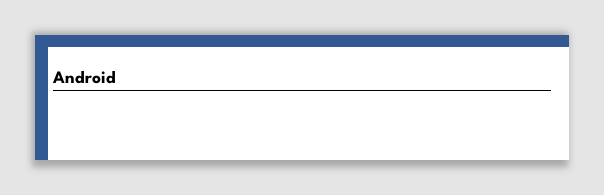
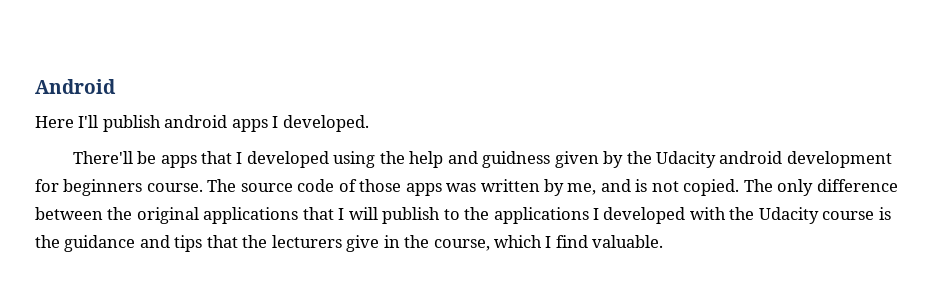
+ Here I'll publish android apps I developed.
+ There'll be apps that I developed using the help and guidness given by the Udacity android development for beginners course. The source code of those apps was written by me, and is not copied. The only difference between the original applications that I will publish to the applications I developed with the Udacity course is the guidance and tips that the lecturers give in the course, which I find valuable.

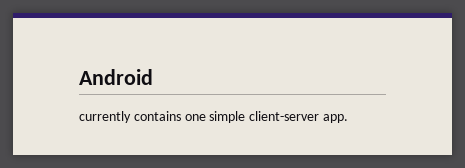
- Here I'll publish android apps I developed.
- There'll be apps that I developed using the help and guidness given by the Udacity android development for beginners course. The source code of those apps was written by me, and is not copied. The only difference between the original applications that I will publish to the applications I developed with the Udacity course is the guidance and tips that the lecturers give in the course, which I find valuable.
+ currently contains one simple client-server app.

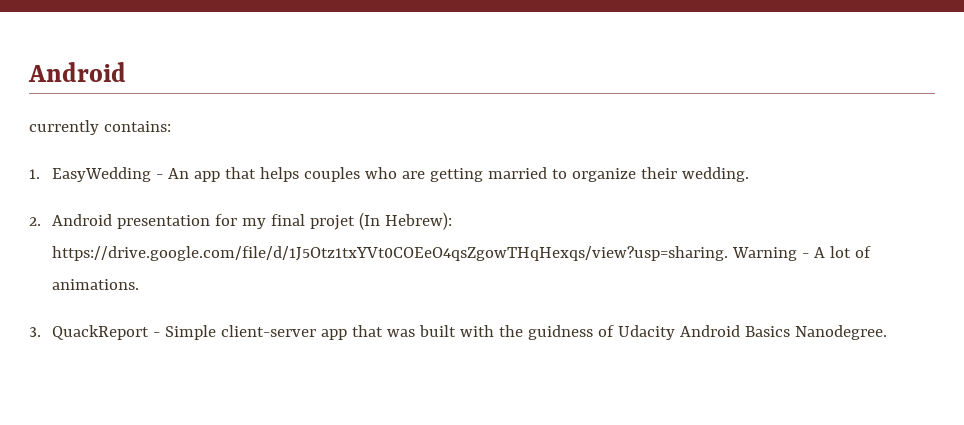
- currently contains one simple client-server app.
+ currently contains:
+ 1. EasyWedding - An app that helps couples who are getting married to organize their wedding.
+ 2. Android presentation for my final projet (In Hebrew): https://drive.google.com/file/d/1J5Otz1txYVt0COEeO4qsZgowTHqHexqs/view?usp=sharing. Warning - A lot of animations.
+ 3. QuackReport - Simple client-server app that was built with the guidness of Udacity Android Basics Nanodegree.

